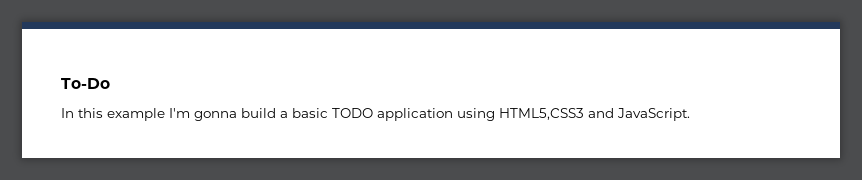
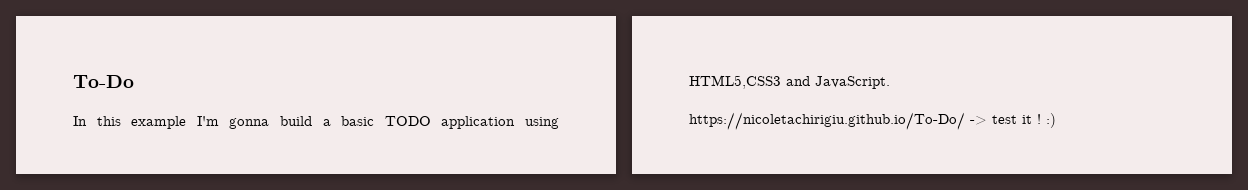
+ https://nicoletachirigiu.github.io/To-Do/ -> test it ! :)

